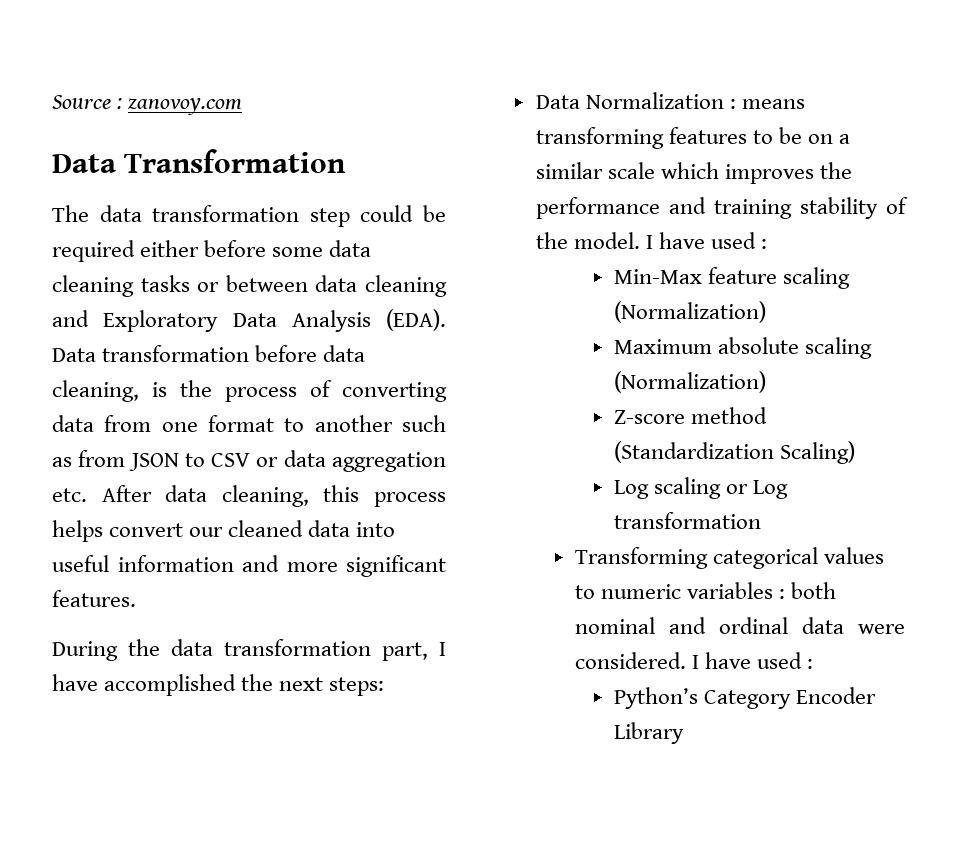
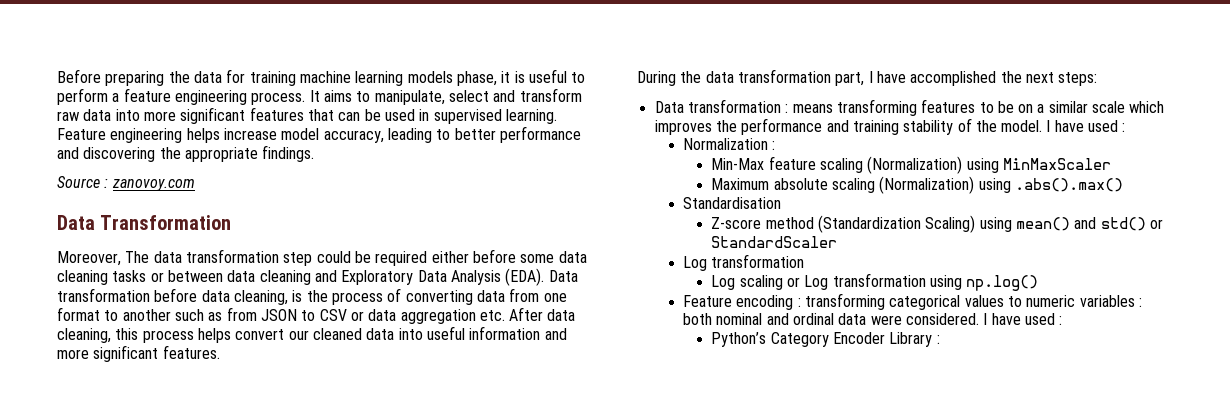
+ Before preparing the data for training machine learning models phase, it is useful to perform a feature engineering process. It aims to manipulate, select and transform raw data into more significant features that can be used in supervised learning. Feature engineering helps increase model accuracy, leading to better performance and discovering the appropriate findings.
- The data transformation step could be required either before some data cleaning tasks or between data cleaning and Exploratory Data Analysis (EDA).
+ Moreover, The data transformation step could be required either before some data cleaning tasks or between data cleaning and Exploratory Data Analysis (EDA).
- Data Normalization : means transforming features to be on a similar scale which improves the performance and training stability of the model.
+ Data transformation : means transforming features to be on a similar scale which improves the performance and training stability of the model.
+ Normalization :
- Min-Max feature scaling (Normalization)
+ Min-Max feature scaling (Normalization) using MinMaxScaler
- Maximum absolute scaling (Normalization)
+ Maximum absolute scaling (Normalization) using .abs().max()
+ Standardisation
- Z-score method (Standardization Scaling)
+ Z-score method (Standardization Scaling) using mean() and std() or StandardScaler
+ Log transformation
- Log scaling or Log transformation
- Transforming categorical values to numeric variables : both nominal and ordinal data were considered.
+ Log scaling or Log transformation using np.log()
+ Feature encoding : transforming categorical values to numeric variables : both nominal and ordinal data were considered.
- Python’s Category Encoder Library
+ Python’s Category Encoder Library :

